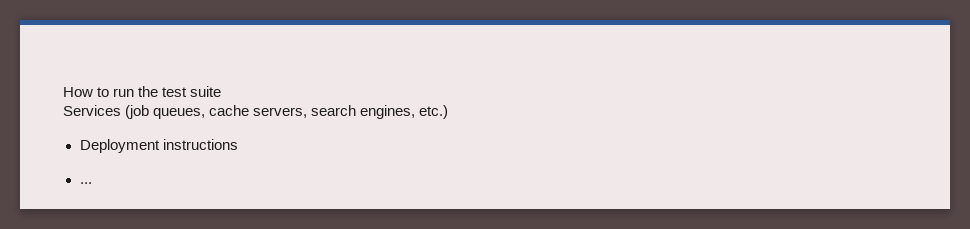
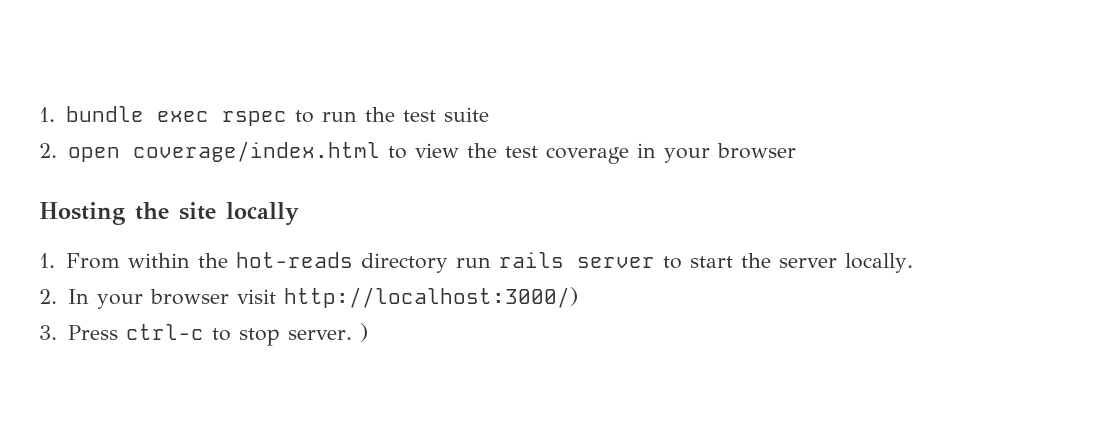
- How to run the test suite
+ 1. bundle exec rspec to run the test suite
- Services (job queues, cache servers, search engines, etc.)
- Deployment instructions
- ...
+ 2. open coverage/index.html to view the test coverage in your browser
+ Hosting the site locally
+ 1. From within the hot-reads directory run rails server to start the server locally.
+ 2. In your browser visit http://localhost:3000/)
+ 3. Press ctrl-c to stop server. )

